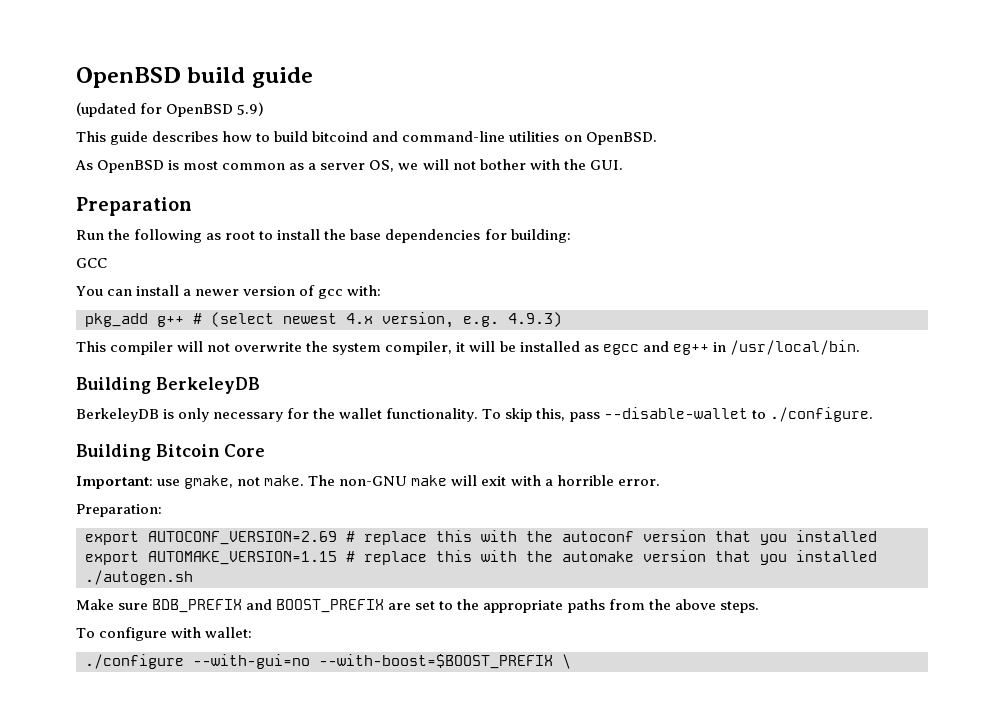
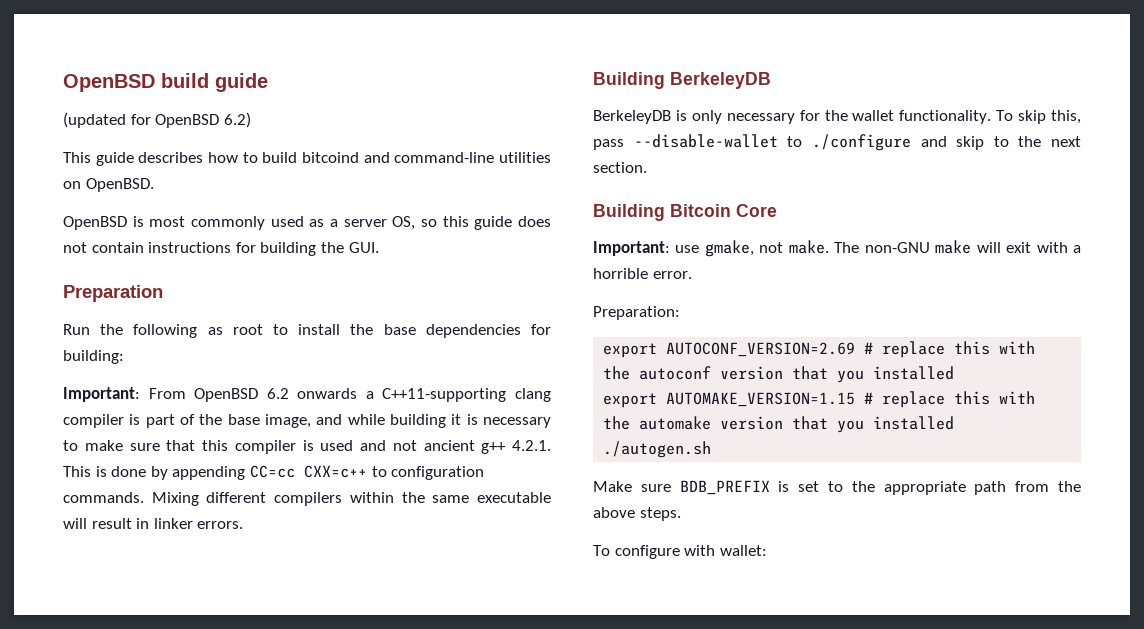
- (updated for OpenBSD 5.9)
+ (updated for OpenBSD 6.2)
- As OpenBSD is most common as a server OS, we will not bother with the GUI.
+ OpenBSD is most commonly used as a server OS, so this guide does not contain instructions for building the GUI.
- GCC
- You can install a newer version of gcc with:
- pkg_add g++ # (select newest 4.x version, e.g. 4.9.3)
- This compiler will not overwrite the system compiler, it will be installed as egcc and eg++ in /usr/local/bin.
+ Important: From OpenBSD 6.2 onwards a C++11-supporting clang compiler is part of the base image, and while building it is necessary to make sure that this compiler is used and not ancient g++ 4.2.1. This is done by appending CC=cc CXX=c++ to configuration commands. Mixing different compilers within the same executable will result in linker errors.
- To skip this, pass --disable-wallet to ./configure.
+ To skip this, pass --disable-wallet to ./configure and skip to the next section.
- Make sure BDB_PREFIX and BOOST_PREFIX are set to the appropriate paths from the above steps.
+ Make sure BDB_PREFIX is set to the appropriate path from the above steps.
- ./configure --with-gui=no --with-boost=$BOOST_PREFIX \

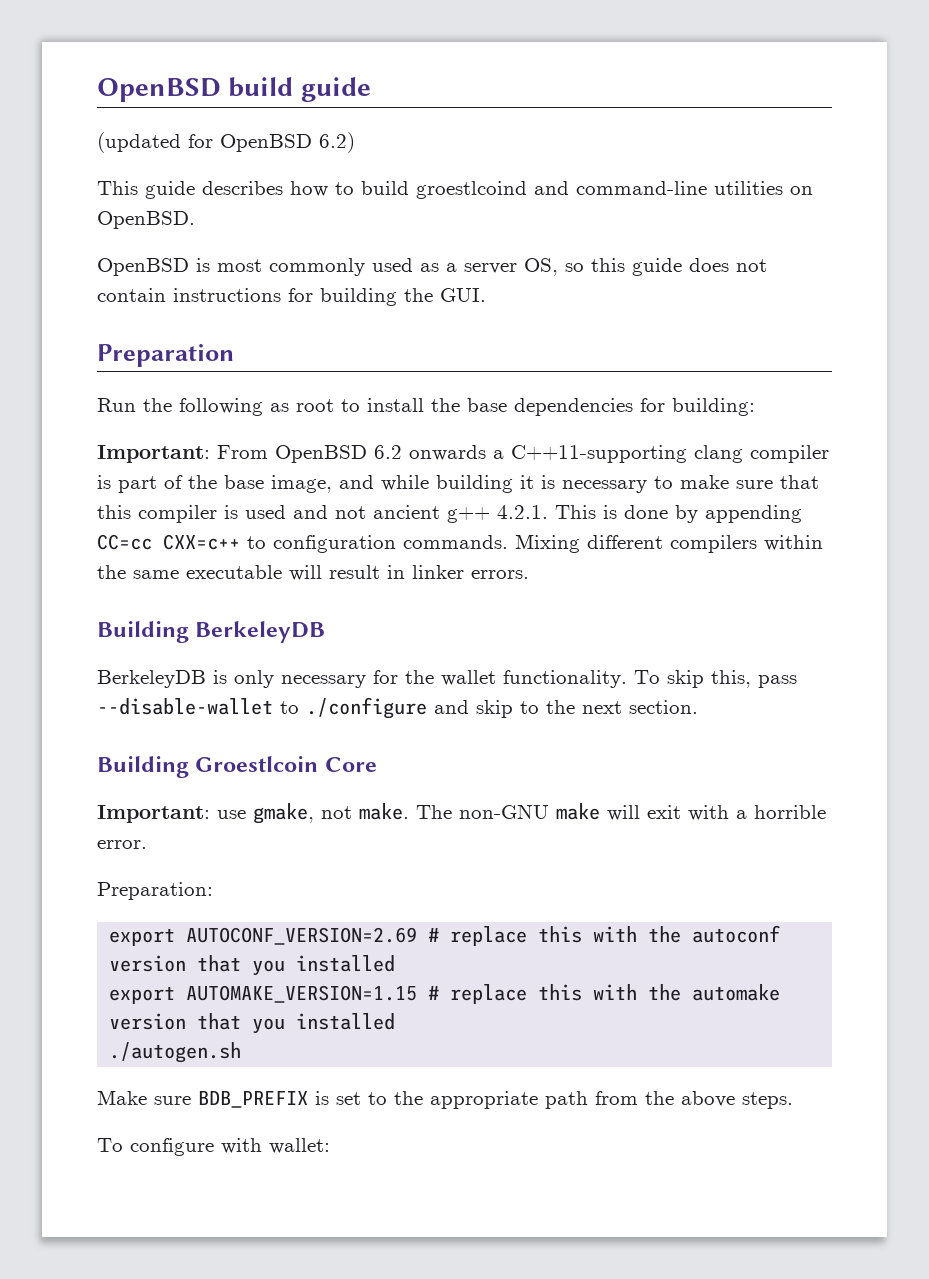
- This guide describes how to build bitcoind and command-line utilities on OpenBSD.
+ This guide describes how to build groestlcoind and command-line utilities on OpenBSD.
- Building Bitcoin Core
+ Building Groestlcoin Core

